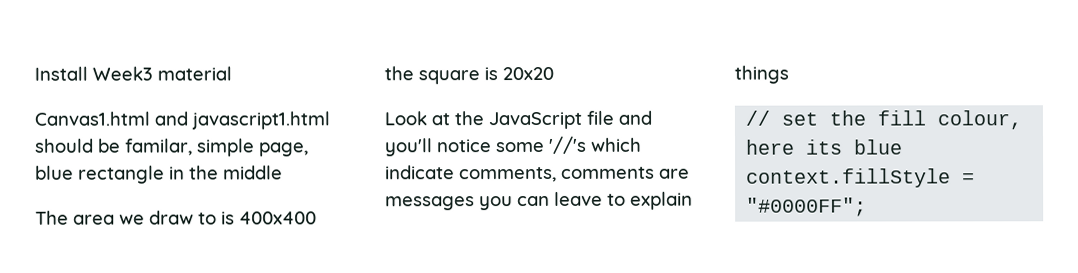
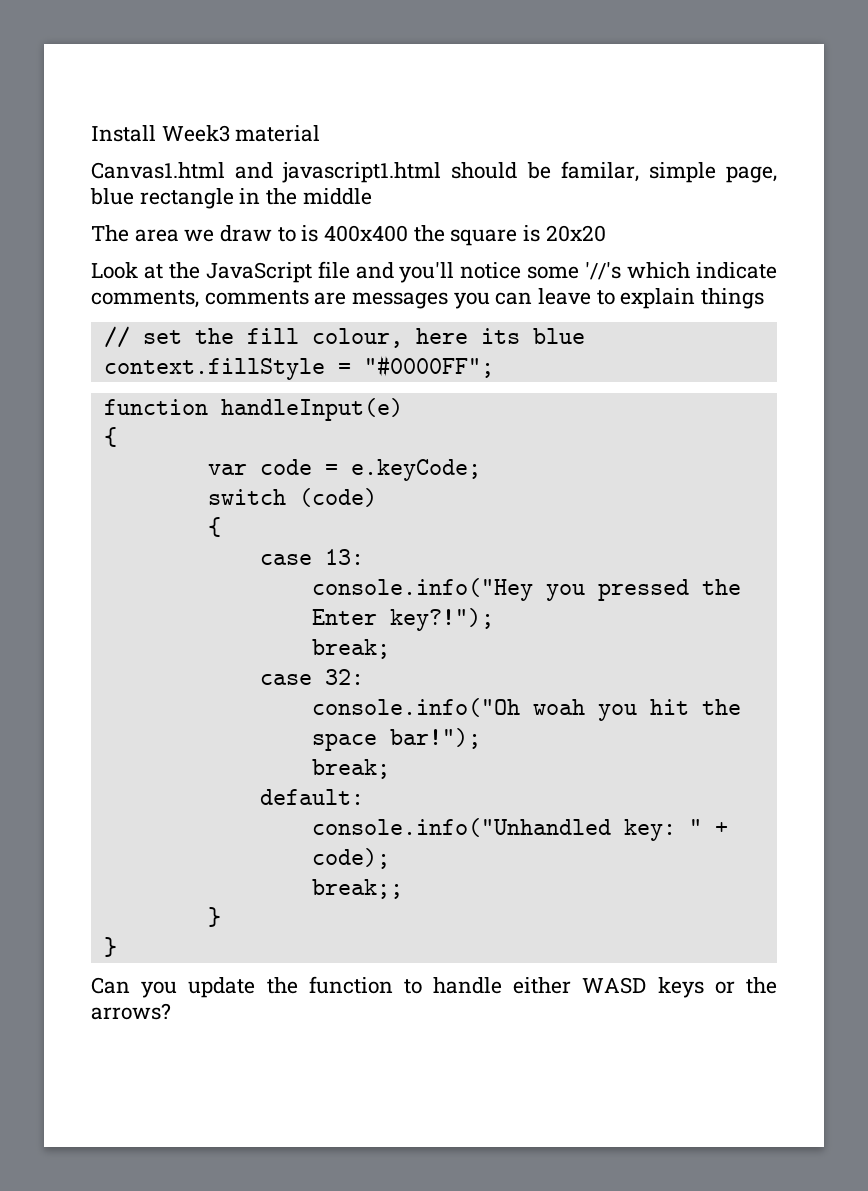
+ function handleInput(e)
+ {
+ var code = e.keyCode;
+ switch (code)
+ {
+ case 13:
+ console.info("Hey you pressed the Enter key?!");
+ break;
+ case 32:
+ console.info("Oh woah you hit the space bar!");
+ break;
+ default:
+ console.info("Unhandled key: " + code);
+ break;;
+ }
+ }
+ Can you update the function to handle either WASD keys or the arrows?

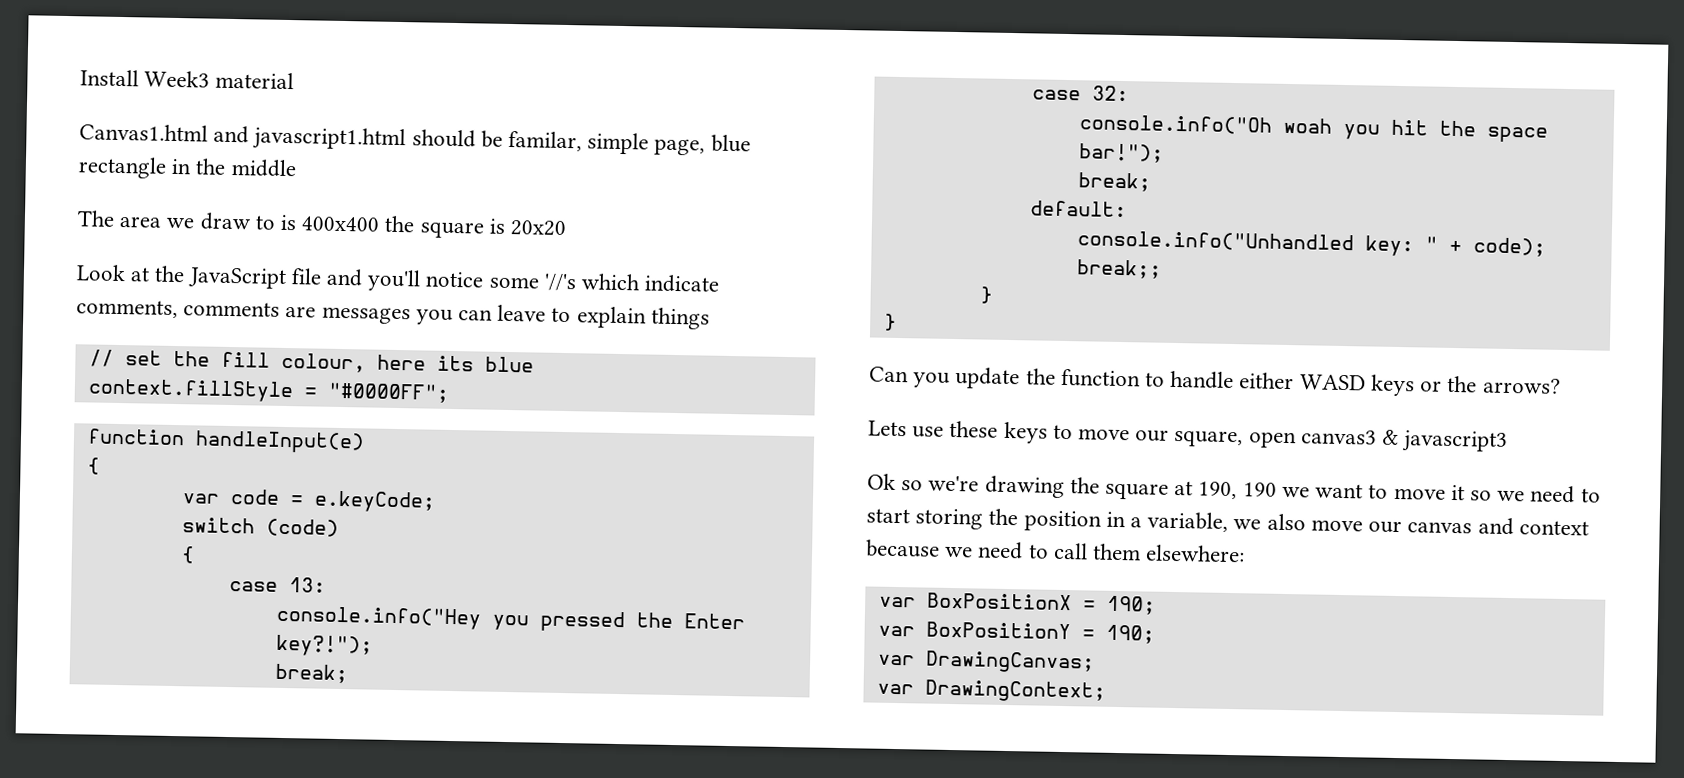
+ Lets use these keys to move our square, open canvas3 & javascript3
+ Ok so we're drawing the square at 190, 190 we want to move it so we need to start storing the position in a variable, we also move our canvas and context because we need to call them elsewhere:
+ var BoxPositionX = 190;
+ var BoxPositionY = 190;
+ var DrawingCanvas;
+ var DrawingContext;

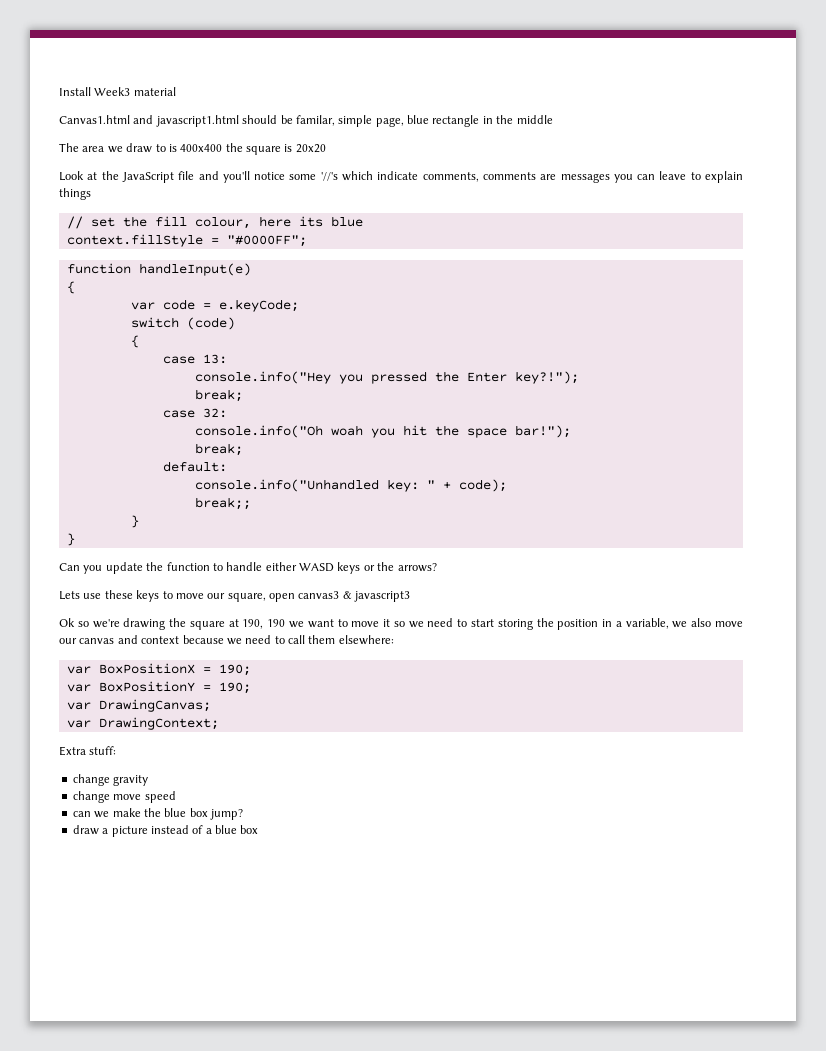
+ Extra stuff:
+ change gravity
+ change move speed
+ can we make the blue box jump?
+ draw a picture instead of a blue box

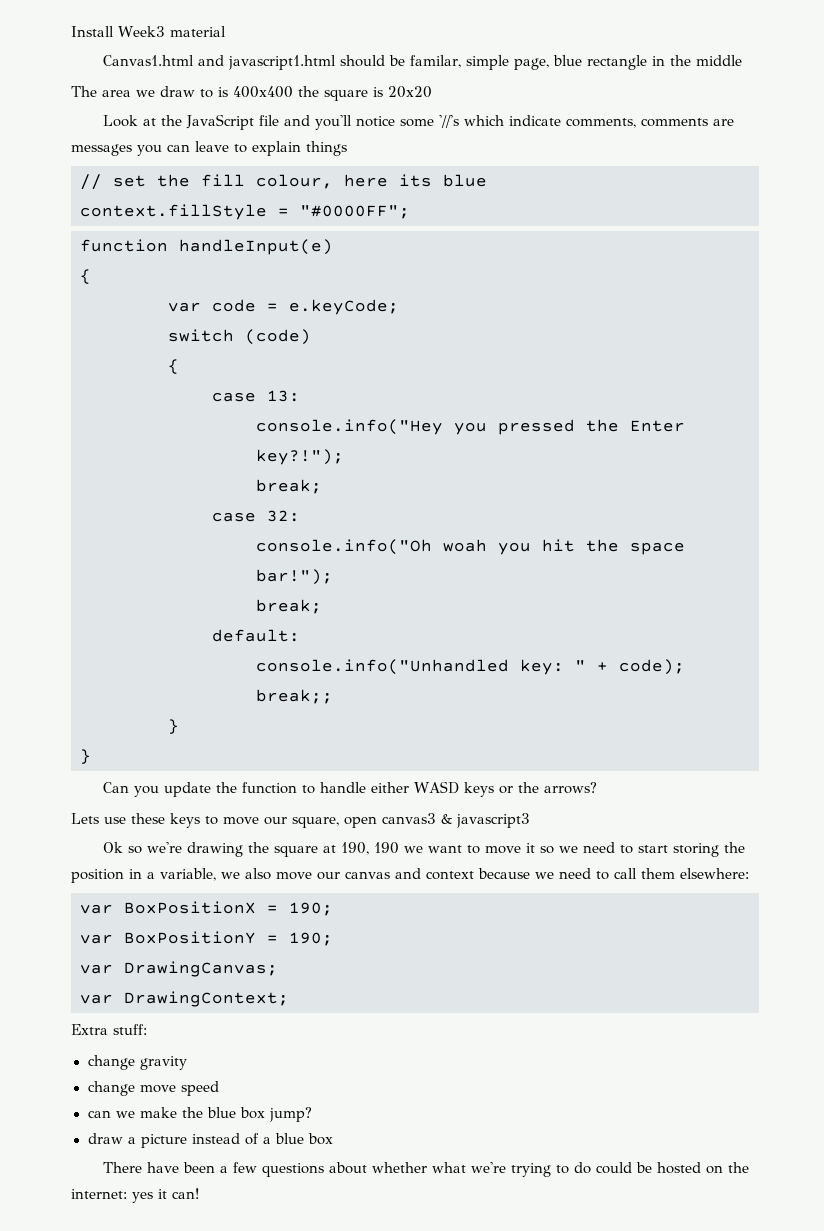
+ There have been a few questions about whether what we're trying to do could be hosted on the internet: yes it can!

